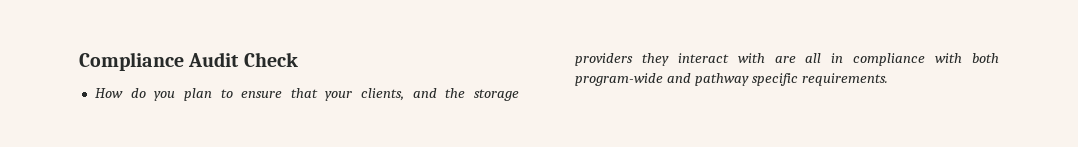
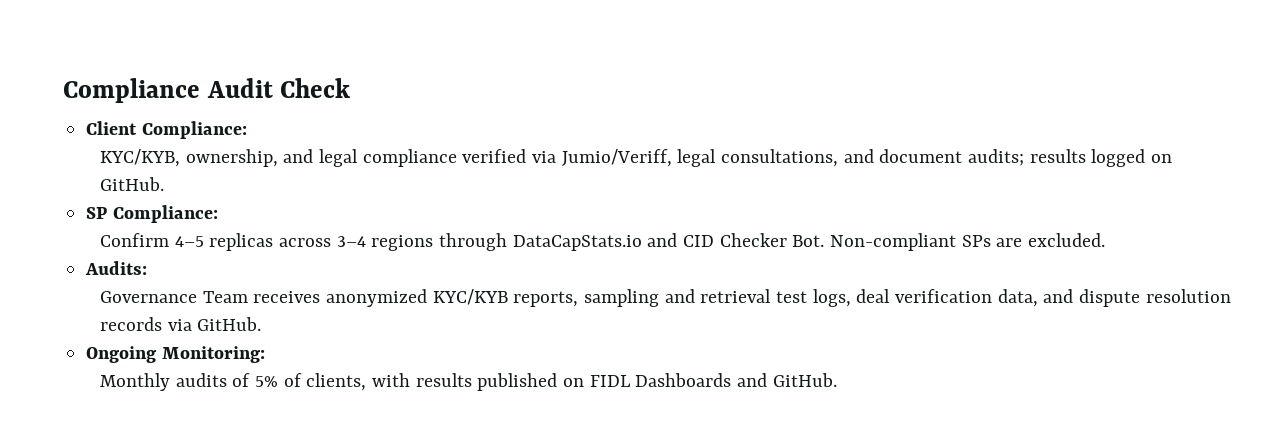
- How do you plan to ensure that your clients, and the storage providers they interact with are all in compliance with both program-wide and pathway specific requirements.
+ Client Compliance:
+ KYC/KYB, ownership, and legal compliance verified via Jumio/Veriff, legal consultations, and document audits; results logged on GitHub.
+ SP Compliance:
+ Confirm 4–5 replicas across 3–4 regions through DataCapStats.io and CID Checker Bot. Non-compliant SPs are excluded.
+ Audits:
+ Governance Team receives anonymized KYC/KYB reports, sampling and retrieval test logs, deal verification data, and dispute resolution records via GitHub.
+ Ongoing Monitoring:
+ Monthly audits of 5% of clients, with results published on FIDL Dashboards and GitHub.

